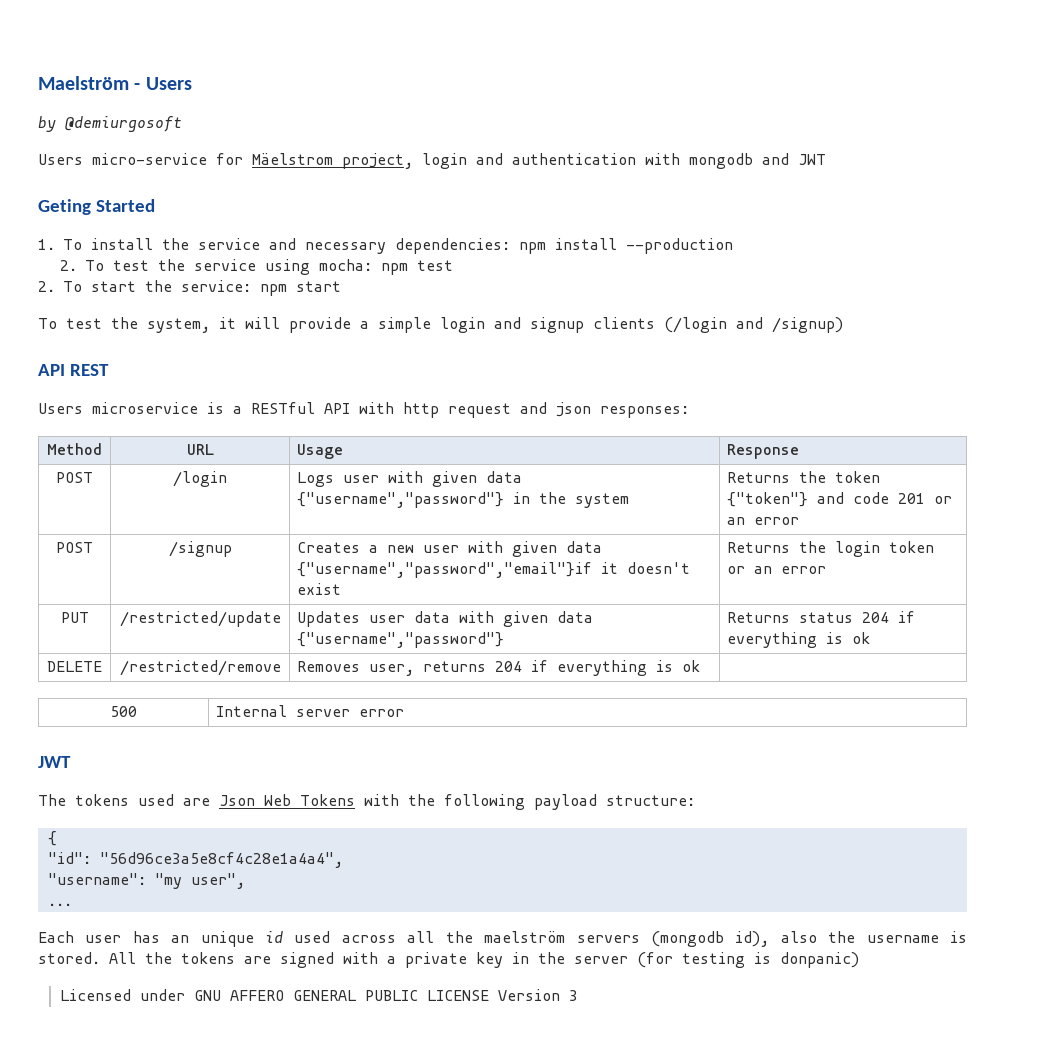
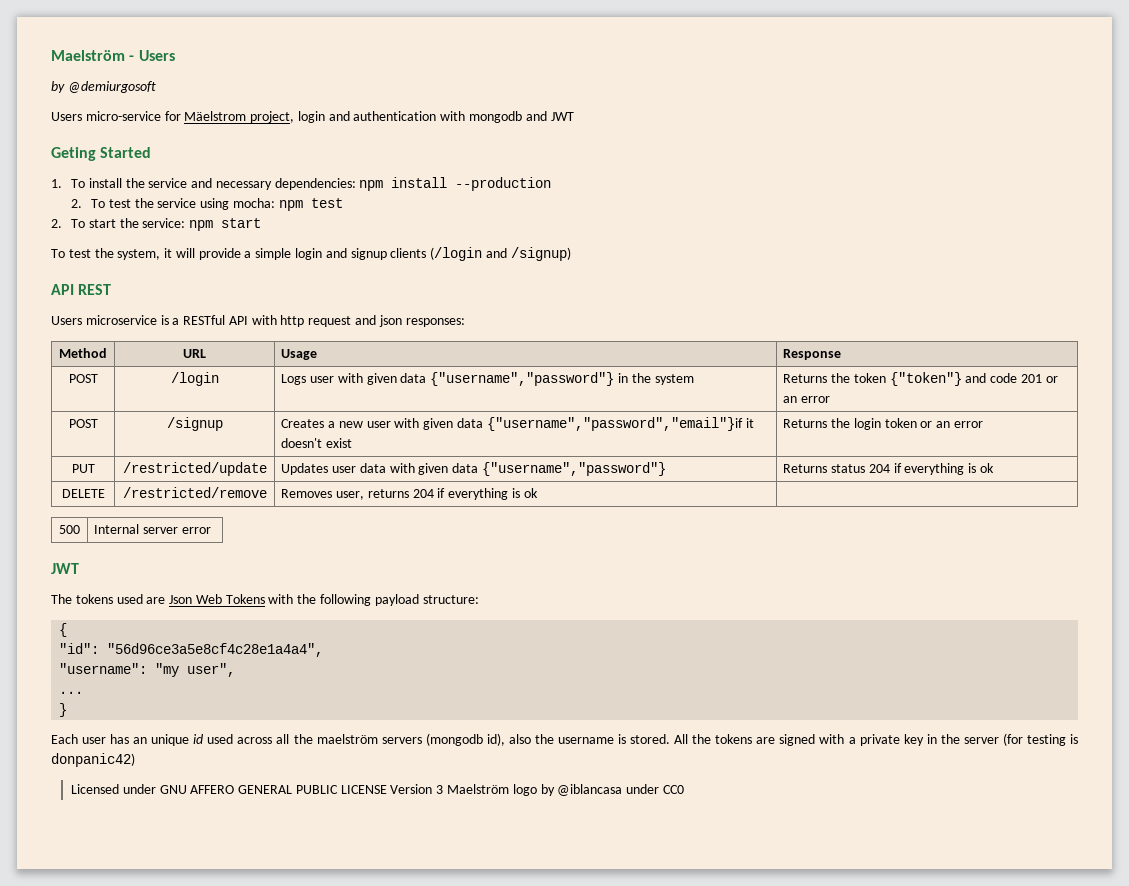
+ }
- All the tokens are signed with a private key in the server (for testing is donpanic)
+ All the tokens are signed with a private key in the server (for testing is donpanic42)
- Licensed under GNU AFFERO GENERAL PUBLIC LICENSE Version 3
+ Licensed under GNU AFFERO GENERAL PUBLIC LICENSE Version 3 Maelström logo by @iblancasa under CC0

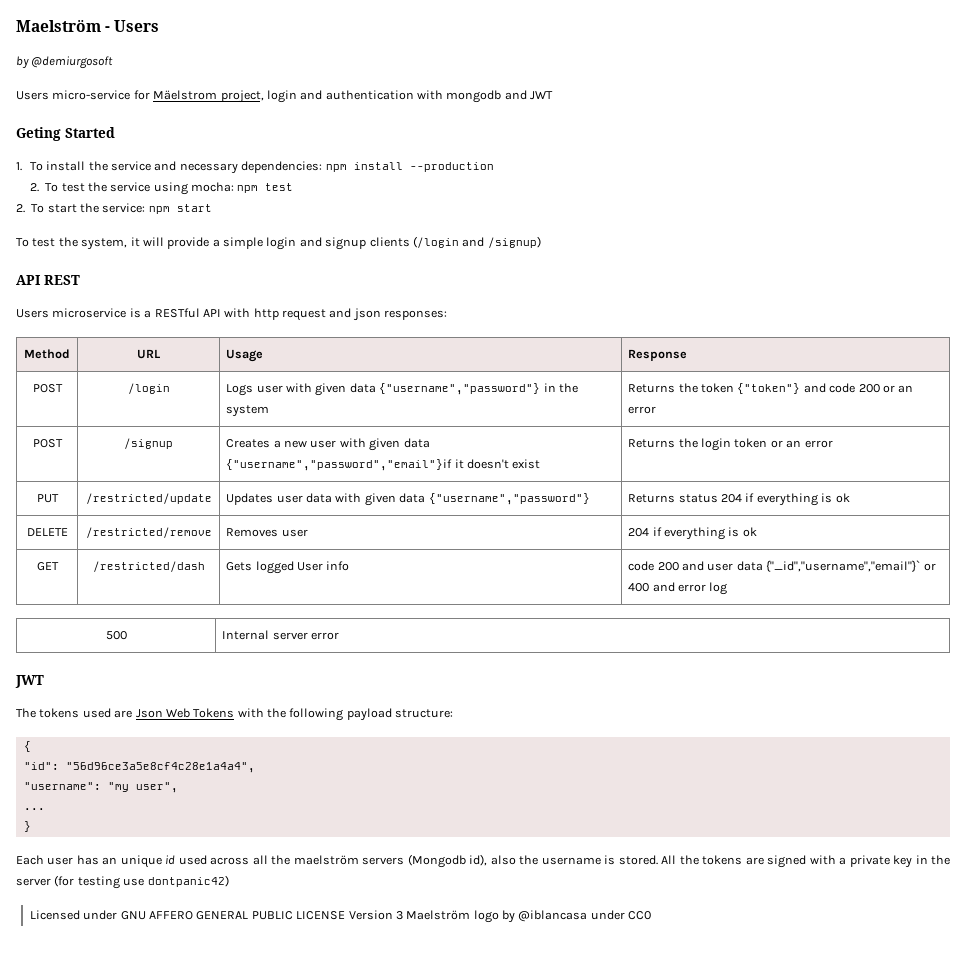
- POST | /login | Logs user with given data {"username","password"} in the system | Returns the token {"token"} and code 201 or an error
+ POST | /login | Logs user with given data {"username","password"} in the system | Returns the token {"token"} and code 200 or an error
- DELETE | /restricted/remove | Removes user, returns 204 if everything is ok |
+ DELETE | /restricted/remove | Removes user | 204 if everything is ok
+ GET | /restricted/dash | Gets logged User info | code 200 and user data {"_id","username","email"}` or 400 and error log
- Each user has an unique id used across all the maelström servers (mongodb id), also the username is stored.
+ Each user has an unique id used across all the maelström servers (Mongodb id), also the username is stored.
- All the tokens are signed with a private key in the server (for testing is donpanic42)
+ All the tokens are signed with a private key in the server (for testing use dontpanic42)

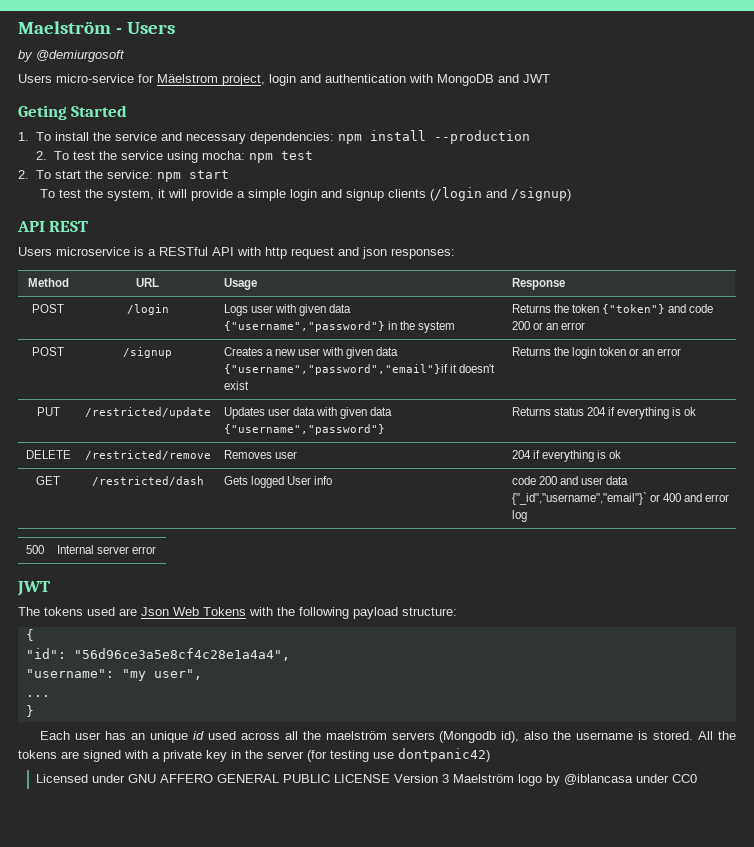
- Users micro-service for Mäelstrom project, login and authentication with mongodb and JWT
+ Users micro-service for Mäelstrom project, login and authentication with MongoDB and JWT

